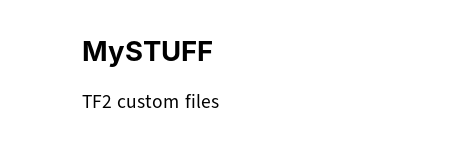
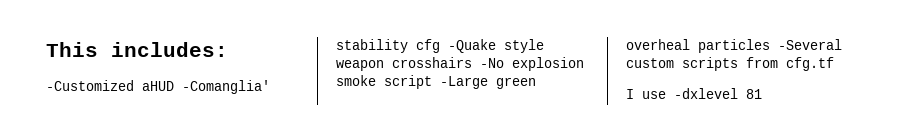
- MySTUFF
- TF2 custom files
+ This includes:
+ -Customized aHUD -Comanglia' stability cfg -Quake style weapon crosshairs -No explosion smoke script -Large green overheal particles -Several custom scripts from cfg.tf
+ I use -dxlevel 81

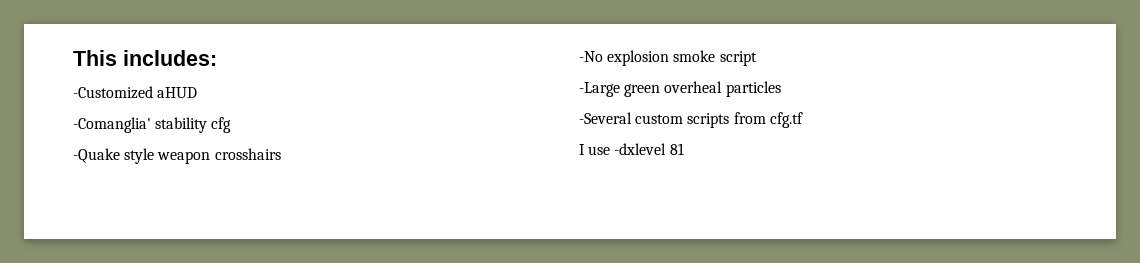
- -Customized aHUD -Comanglia' stability cfg -Quake style weapon crosshairs -No explosion smoke script -Large green overheal particles -Several custom scripts from cfg.tf
+ -Customized aHUD
+ -Comanglia' stability cfg
+ -Quake style weapon crosshairs
+ -No explosion smoke script
+ -Large green overheal particles
+ -Several custom scripts from cfg.tf

